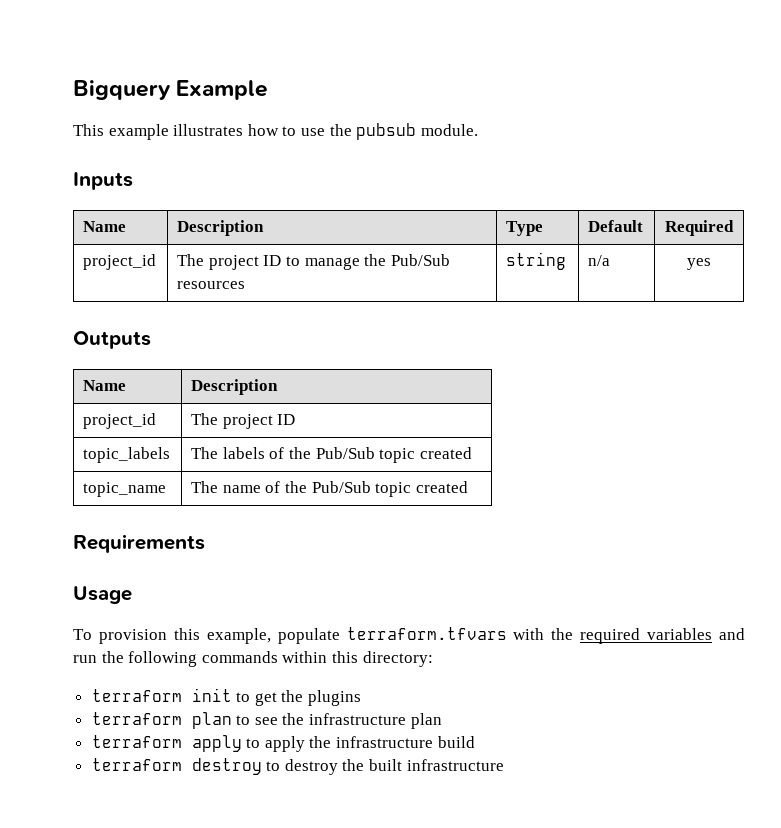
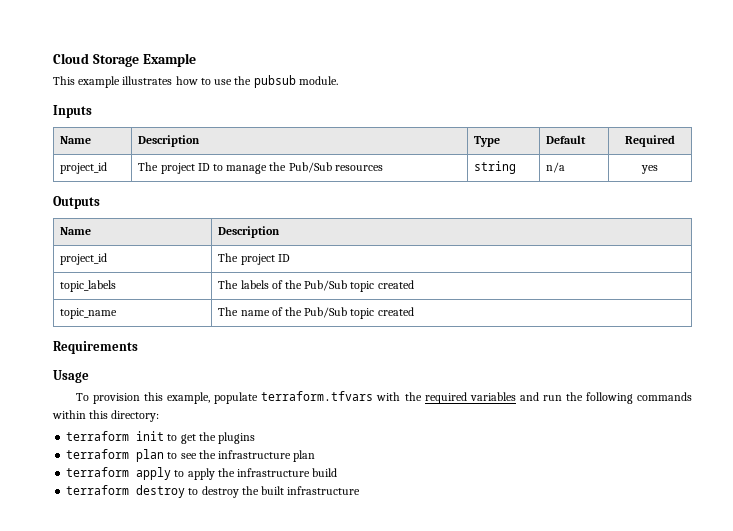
- Bigquery Example
+ Cloud Storage Example

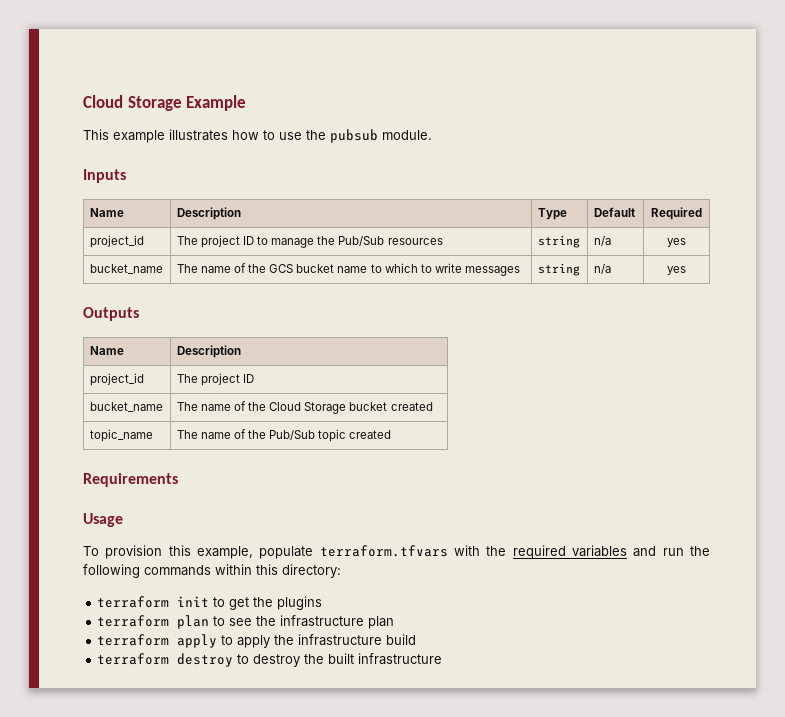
+ bucket_name | The name of the GCS bucket name to which to write messages | string | n/a | yes
- topic_labels | The labels of the Pub/Sub topic created
+ bucket_name | The name of the Cloud Storage bucket created

